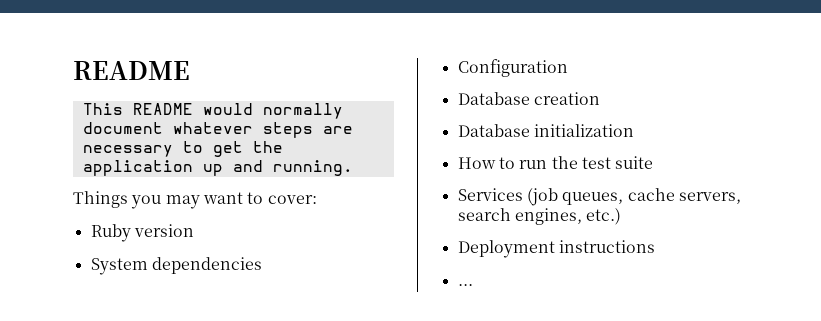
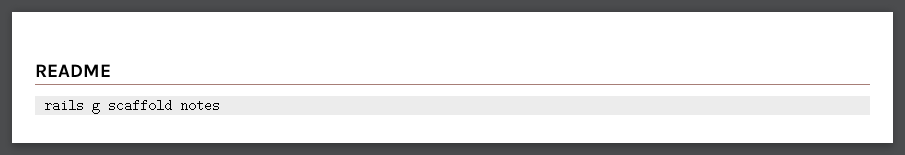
- This README would normally document whatever steps are necessary to get the application up and running.
- Things you may want to cover:
- Ruby version
- System dependencies
- Configuration
- Database creation
- Database initialization
- How to run the test suite
- Services (job queues, cache servers, search engines, etc.)
- Deployment instructions
- ...
+ rails g scaffold notes

